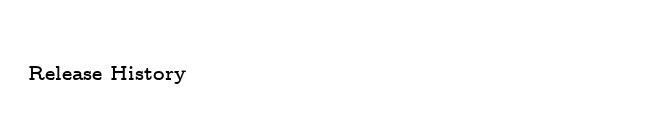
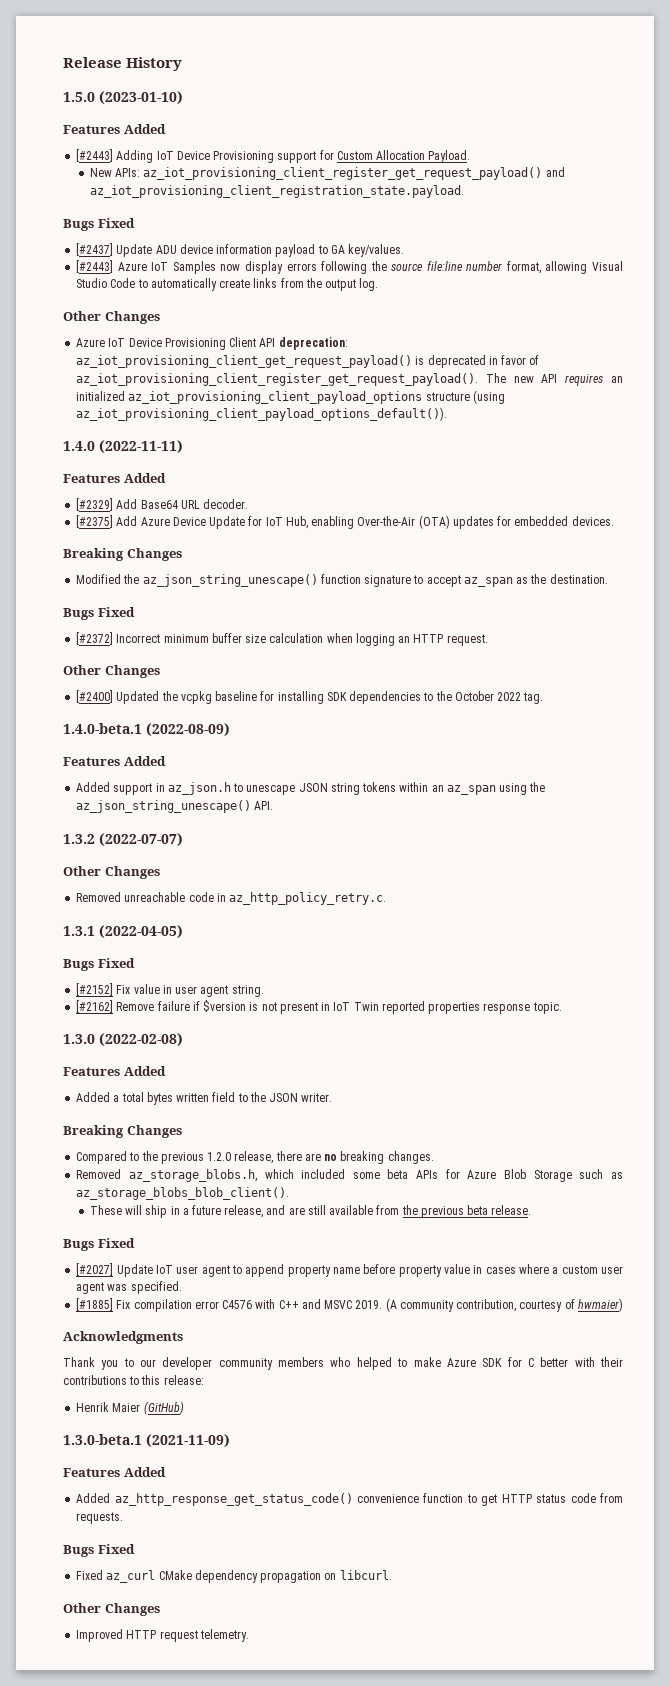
+ 1.5.0 (2023-01-10)
+ Features Added
+ [#2443] Adding IoT Device Provisioning support for Custom Allocation Payload.
+ New APIs: az_iot_provisioning_client_register_get_request_payload() and az_iot_provisioning_client_registration_state.payload.
+ Bugs Fixed
+ [#2437] Update ADU device information payload to GA key/values.
+ [#2443] Azure IoT Samples now display errors following the source file:line number format, allowing Visual Studio Code to automatically create links from the output log.
+ Other Changes
+ Azure IoT Device Provisioning Client API deprecation: az_iot_provisioning_client_get_request_payload() is deprecated in favor of az_iot_provisioning_client_register_get_request_payload(). The new API requires an initialized az_iot_provisioning_client_payload_options structure (using az_iot_provisioning_client_payload_options_default()).
+ 1.4.0 (2022-11-11)
+ Features Added
+ [#2329] Add Base64 URL decoder.
+ [#2375] Add Azure Device Update for IoT Hub, enabling Over-the-Air (OTA) updates for embedded devices.
+ Breaking Changes
+ Modified the az_json_string_unescape() function signature to accept az_span as the destination.
+ Bugs Fixed
+ [#2372] Incorrect minimum buffer size calculation when logging an HTTP request.
+ Other Changes
+ [#2400] Updated the vcpkg baseline for installing SDK dependencies to the October 2022 tag.
+ 1.4.0-beta.1 (2022-08-09)
+ Features Added
+ Added support in az_json.h to unescape JSON string tokens within an az_span using the az_json_string_unescape() API.
+ 1.3.2 (2022-07-07)
+ Other Changes
+ Removed unreachable code in az_http_policy_retry.c.
+ 1.3.1 (2022-04-05)
+ Bugs Fixed
+ [#2152] Fix value in user agent string.
+ [#2162] Remove failure if $version is not present in IoT Twin reported properties response topic.
+ 1.3.0 (2022-02-08)
+ Features Added
+ Added a total bytes written field to the JSON writer.
+ Breaking Changes
+ Compared to the previous 1.2.0 release, there are no breaking changes.
+ Removed az_storage_blobs.h, which included some beta APIs for Azure Blob Storage such as az_storage_blobs_blob_client().
+ These will ship in a future release, and are still available from the previous beta release.
+ Bugs Fixed
+ [#2027] Update IoT user agent to append property name before property value in cases where a custom user agent was specified.
+ [#1885] Fix compilation error C4576 with C++ and MSVC 2019. (A community contribution, courtesy of hwmaier)
+ Acknowledgments
+ Thank you to our developer community members who helped to make Azure SDK for C better with their contributions to this release:
+ Henrik Maier (GitHub)
+ 1.3.0-beta.1 (2021-11-09)
+ Features Added
+ Added az_http_response_get_status_code() convenience function to get HTTP status code from requests.
+ Bugs Fixed
+ Fixed az_curl CMake dependency propagation on libcurl.
+ Other Changes
+ Improved HTTP request telemetry.

